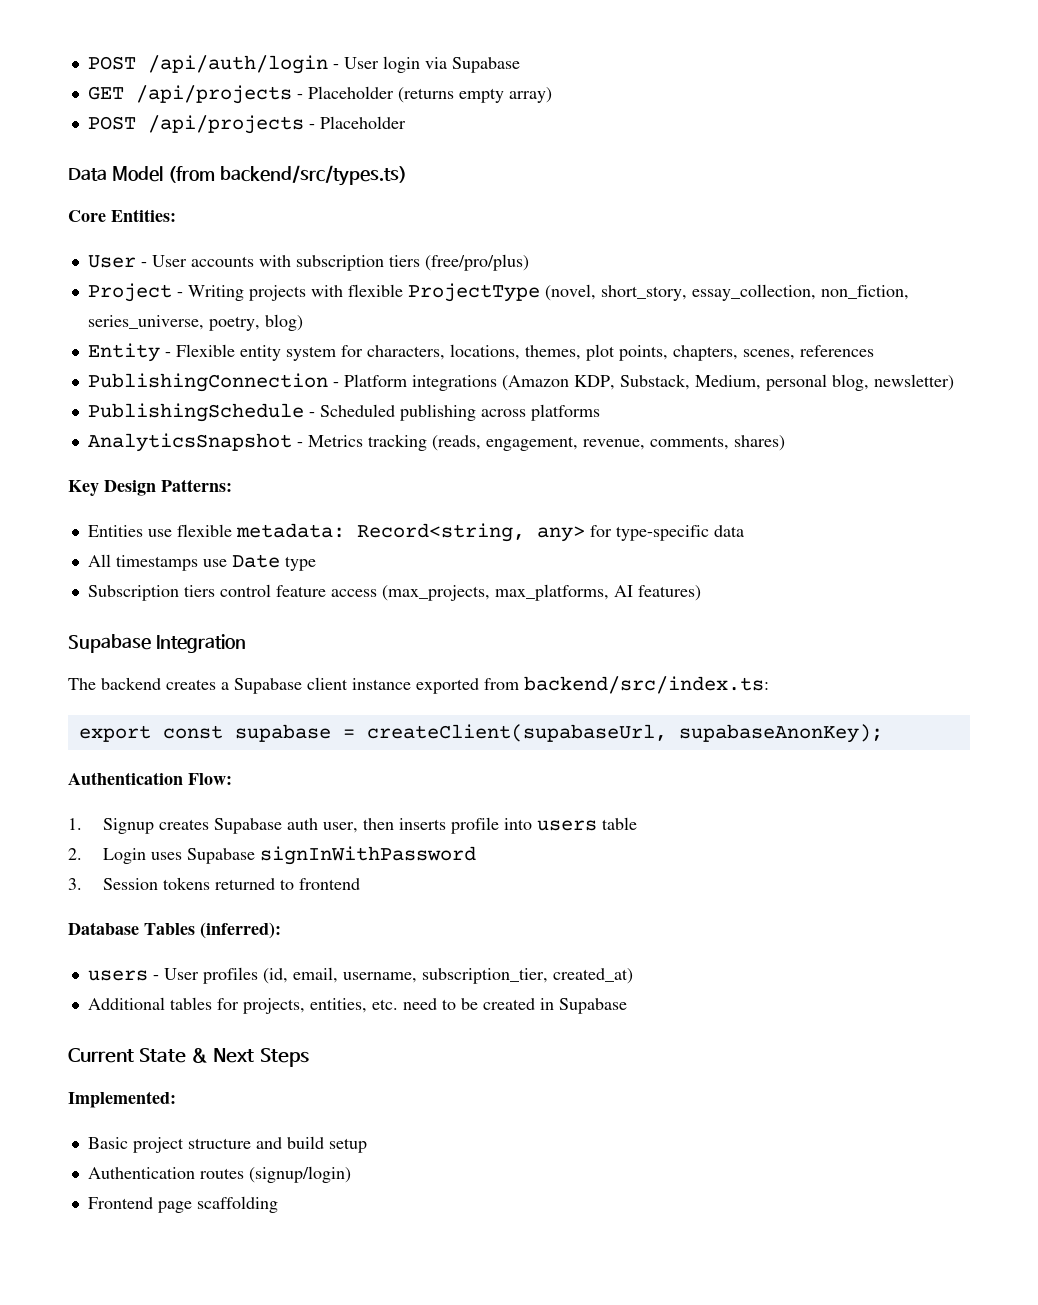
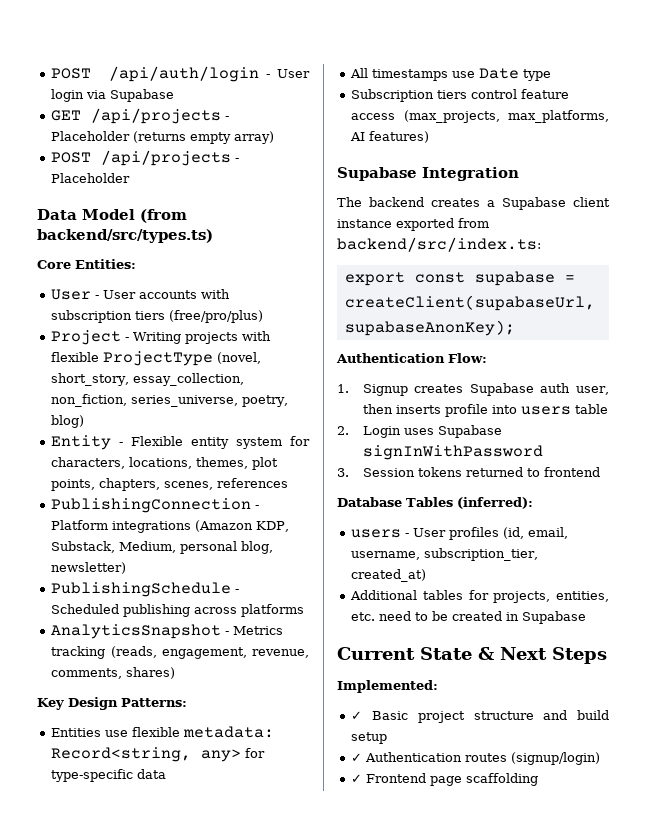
- Basic project structure and build setup
+ ✓ Basic project structure and build setup
- Authentication routes (signup/login)
+ ✓ Authentication routes (signup/login)
- Frontend page scaffolding
+ ✓ Frontend page scaffolding

